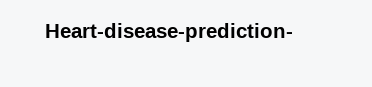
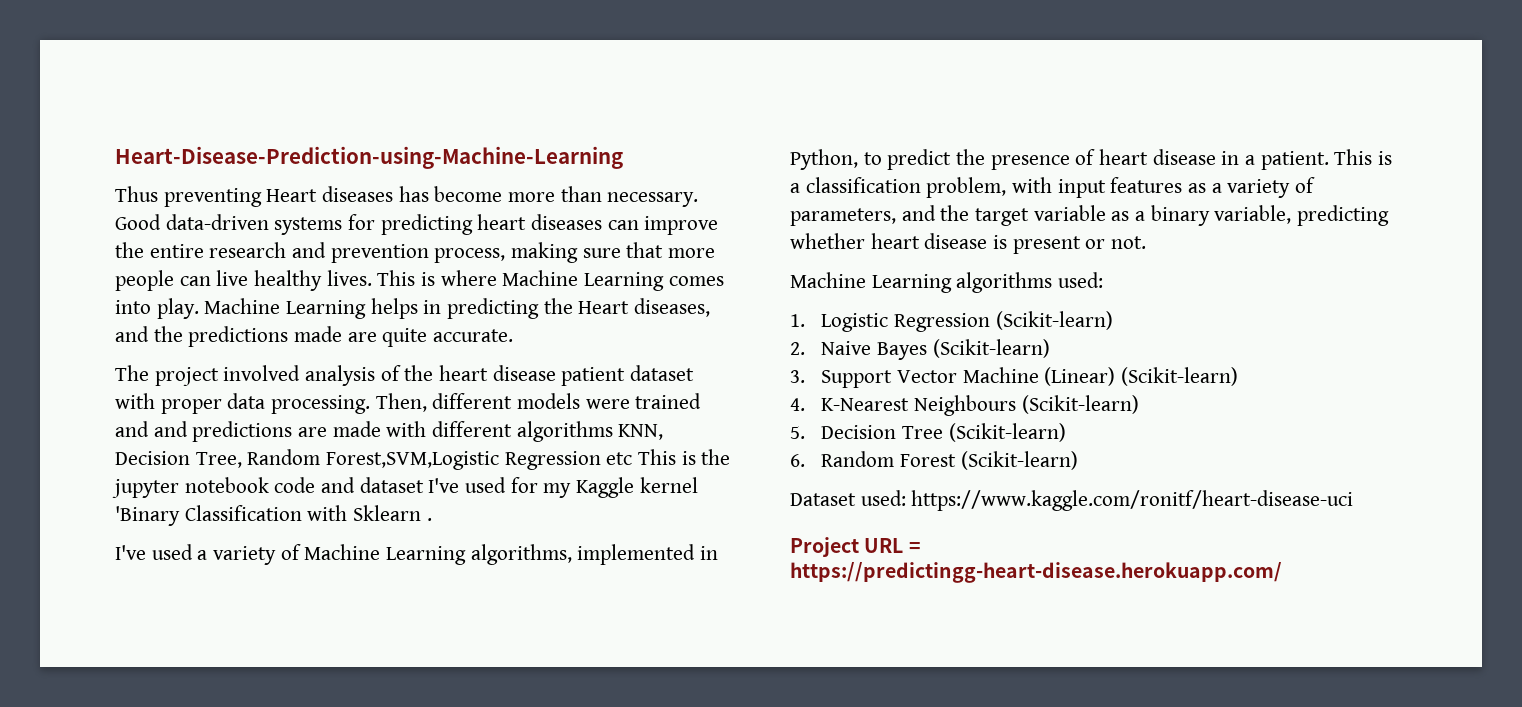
- Heart-disease-prediction-
+ Heart-Disease-Prediction-using-Machine-Learning
+ Thus preventing Heart diseases has become more than necessary. Good data-driven systems for predicting heart diseases can improve the entire research and prevention process, making sure that more people can live healthy lives. This is where Machine Learning comes into play. Machine Learning helps in predicting the Heart diseases, and the predictions made are quite accurate.
+ The project involved analysis of the heart disease patient dataset with proper data processing. Then, different models were trained and and predictions are made with different algorithms KNN, Decision Tree, Random Forest,SVM,Logistic Regression etc This is the jupyter notebook code and dataset I've used for my Kaggle kernel 'Binary Classification with Sklearn .
+ I've used a variety of Machine Learning algorithms, implemented in Python, to predict the presence of heart disease in a patient. This is a classification problem, with input features as a variety of parameters, and the target variable as a binary variable, predicting whether heart disease is present or not.
+ Machine Learning algorithms used:
+ 1. Logistic Regression (Scikit-learn)
+ 2. Naive Bayes (Scikit-learn)
+ 3. Support Vector Machine (Linear) (Scikit-learn)
+ 4. K-Nearest Neighbours (Scikit-learn)
+ 5. Decision Tree (Scikit-learn)
+ 6. Random Forest (Scikit-learn)
+ Dataset used: https://www.kaggle.com/ronitf/heart-disease-uci
+ Project URL = https://predictingg-heart-disease.herokuapp.com/

